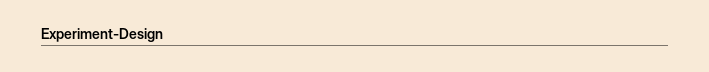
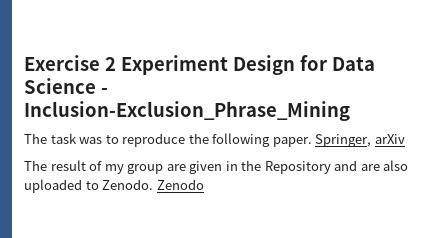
- Experiment-Design
+ Exercise 2 Experiment Design for Data Science - Inclusion-Exclusion_Phrase_Mining
+ The task was to reproduce the following paper. Springer, arXiv
+ The result of my group are given in the Repository and are also uploaded to Zenodo. Zenodo

